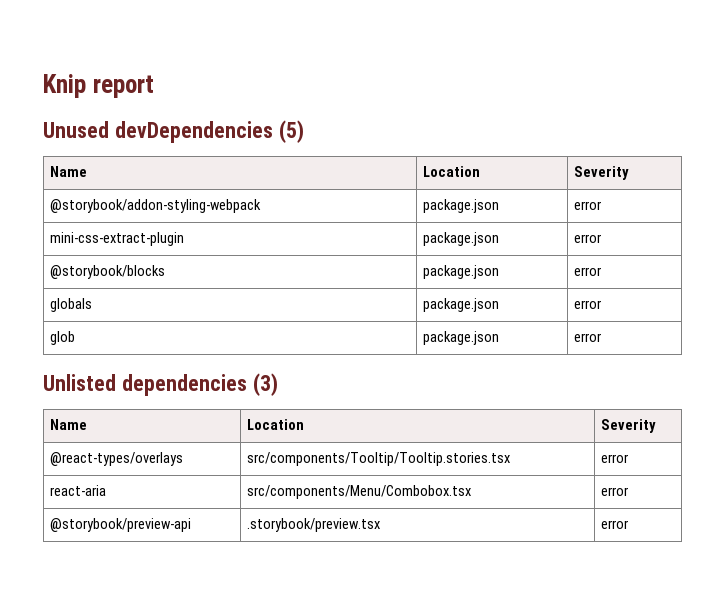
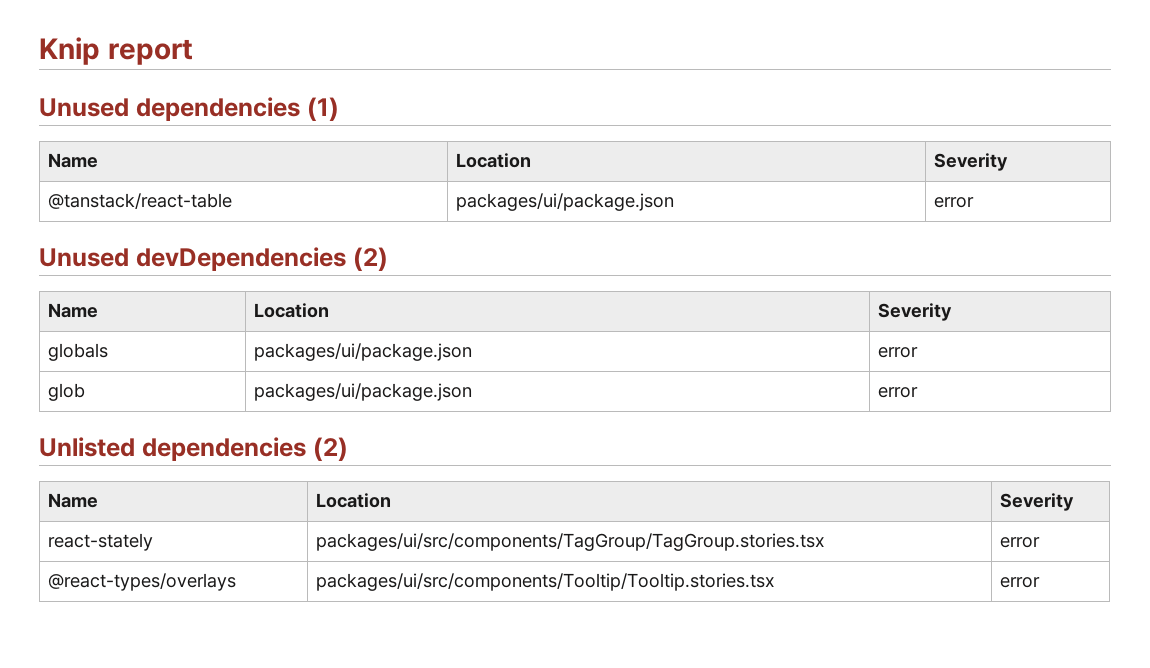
- Unused devDependencies (5)
+ Unused dependencies (1)
  Name | Location | Severity
- @storybook/addon-styling-webpack | package.json | error
- mini-css-extract-plugin | package.json | error
- @storybook/blocks | package.json | error
- globals | package.json | error
- glob | package.json | error
- Unlisted dependencies (3)
+ @tanstack/react-table | packages/ui/package.json | error
+ Unused devDependencies (2)
  Name | Location | Severity
- @react-types/overlays | src/components/Tooltip/Tooltip.stories.tsx | error
- react-aria | src/components/Menu/Combobox.tsx | error
- @storybook/preview-api | .storybook/preview.tsx | error
+ globals | packages/ui/package.json | error
+ glob | packages/ui/package.json | error
+ Unlisted dependencies (2)
+ Name | Location | Severity
+ react-stately | packages/ui/src/components/TagGroup/TagGroup.stories.tsx | error
+ @react-types/overlays | packages/ui/src/components/Tooltip/Tooltip.stories.tsx | error

